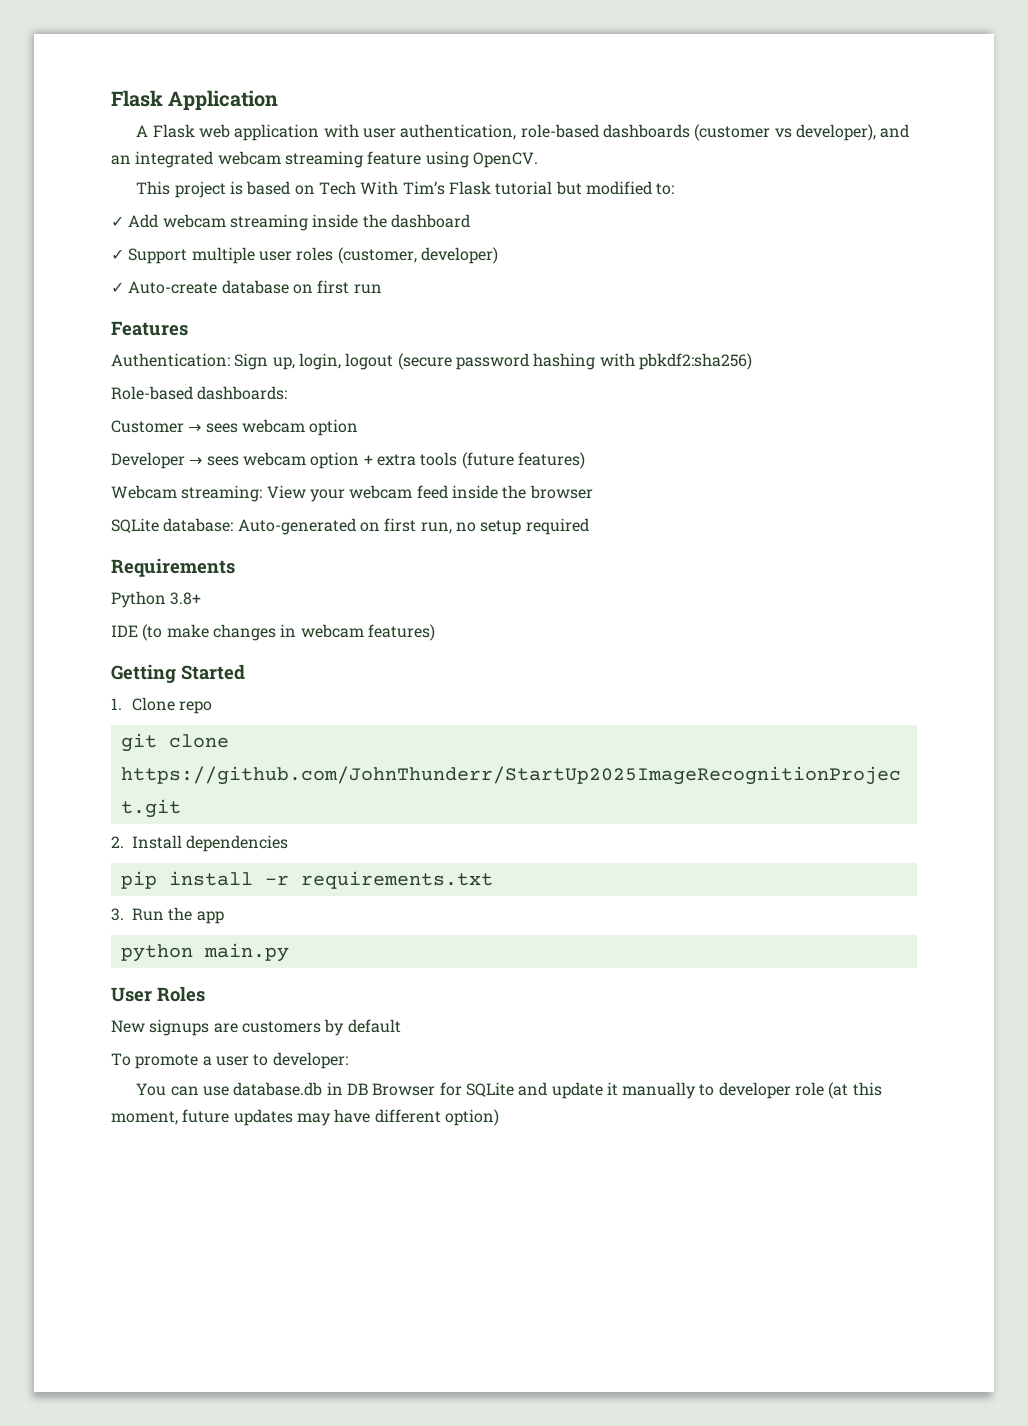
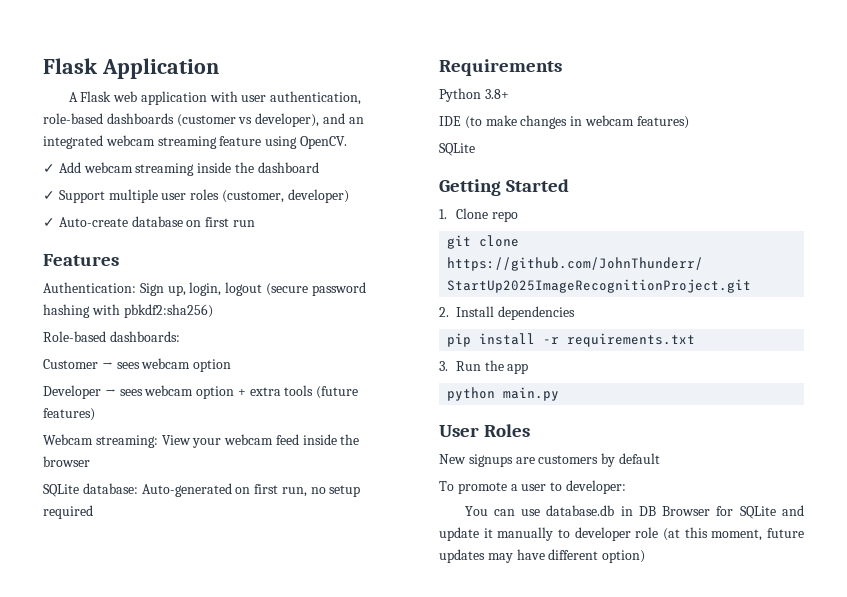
- This project is based on Tech With Tim’s Flask tutorial but modified to:
  IDE (to make changes in webcam features)
+ SQLite

